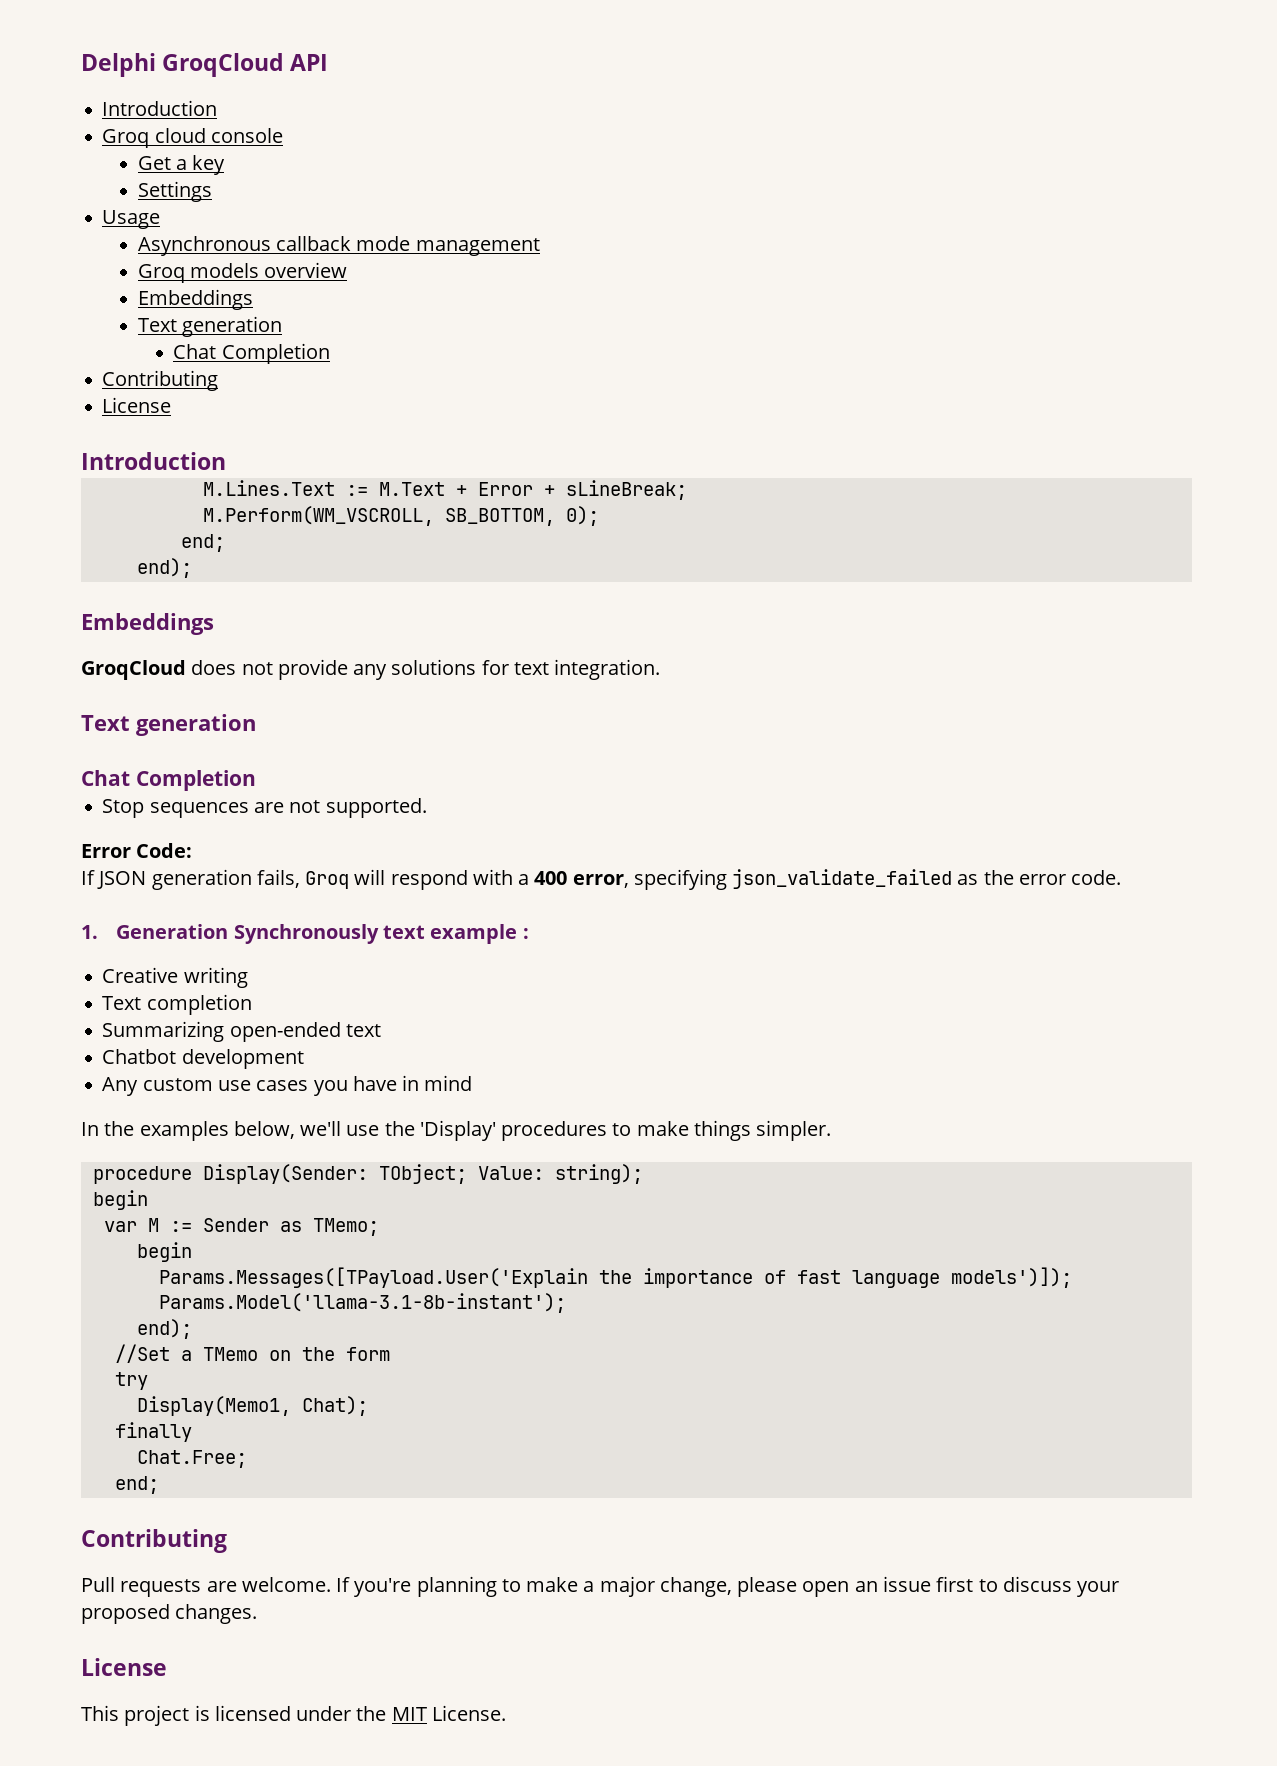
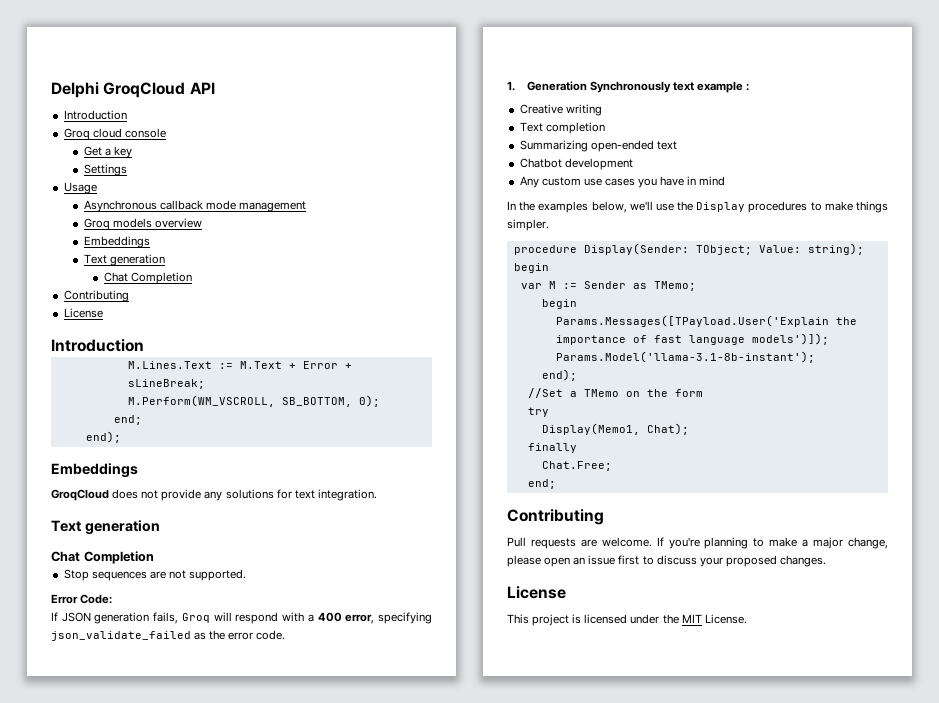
- In the examples below, we'll use the 'Display' procedures to make things simpler.
+ In the examples below, we'll use the Display procedures to make things simpler.

